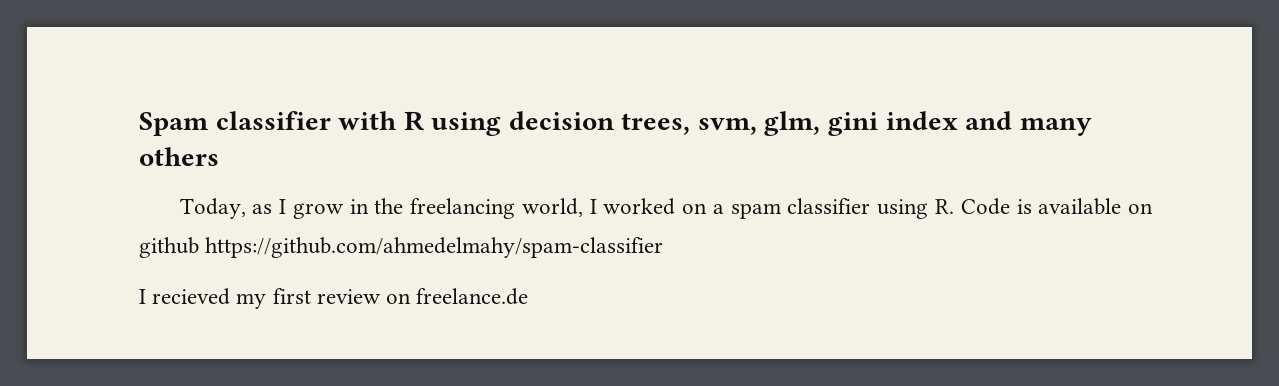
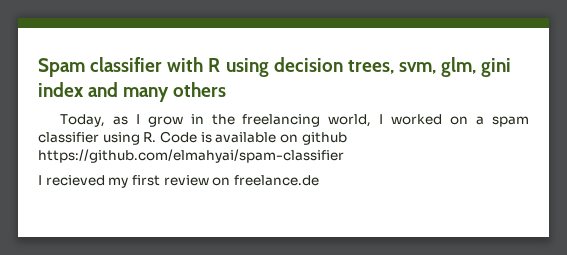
- Today, as I grow in the freelancing world, I worked on a spam classifier using R. Code is available on github https://github.com/ahmedelmahy/spam-classifier
+ Today, as I grow in the freelancing world, I worked on a spam classifier using R. Code is available on github https://github.com/elmahyai/spam-classifier

